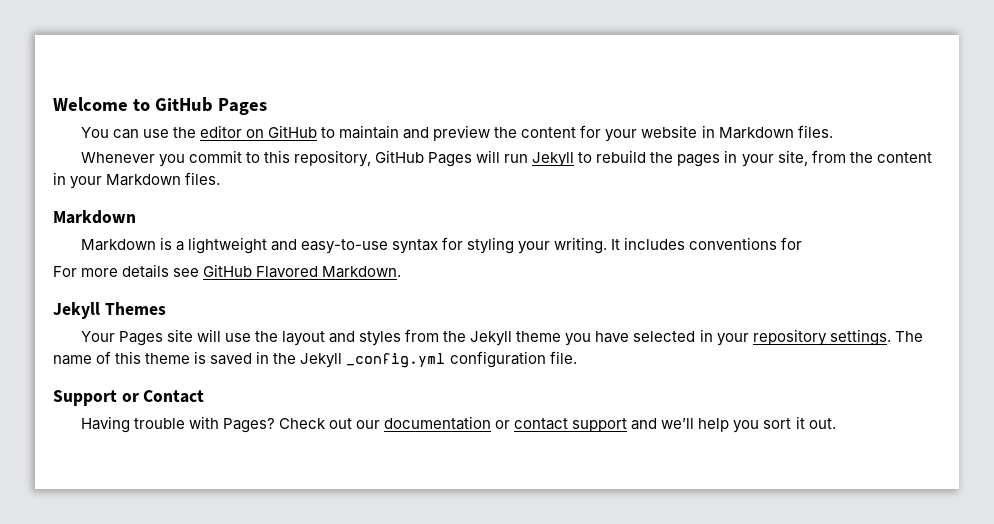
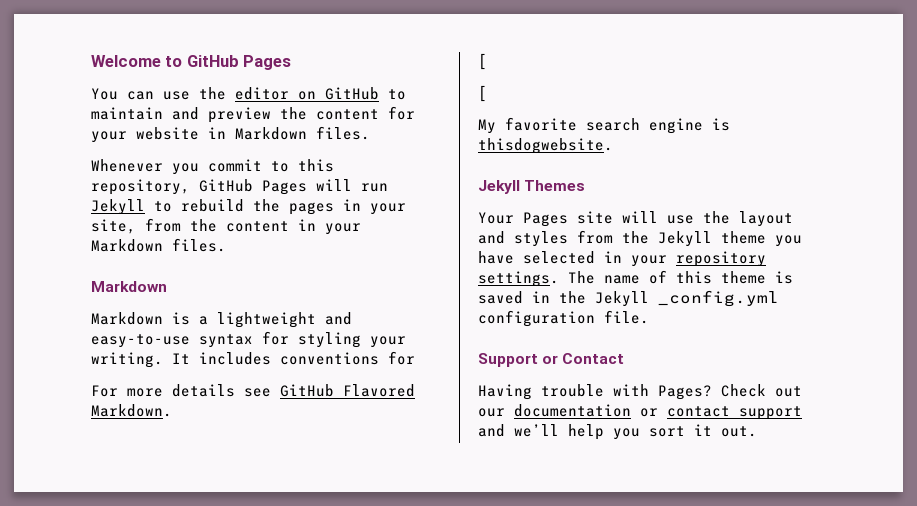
  For more details see GitHub Flavored Markdown.
+ [
+ [
+ My favorite search engine is thisdogwebsite.

